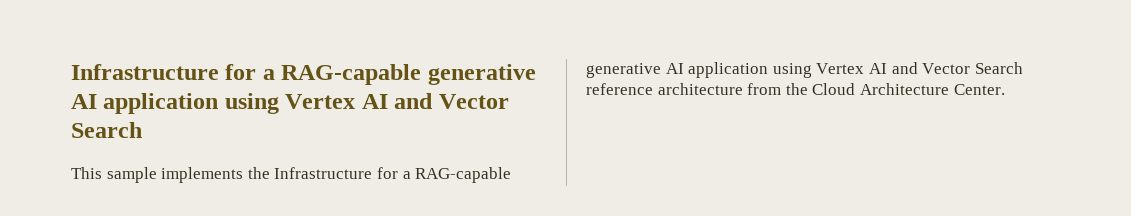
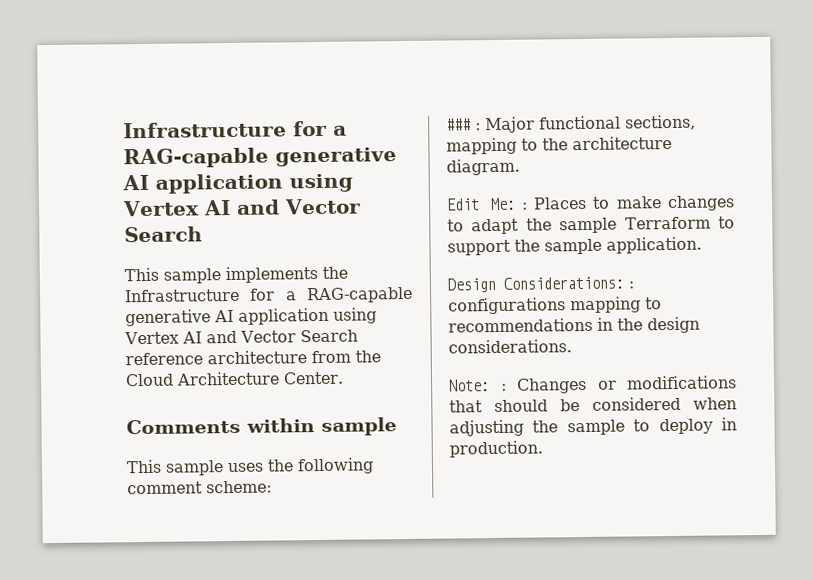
+ Comments within sample
+ This sample uses the following comment scheme:
+ ### : Major functional sections, mapping to the architecture diagram.
+ Edit Me: : Places to make changes to adapt the sample Terraform to support the sample application.
+ Design Considerations: : configurations mapping to recommendations in the design considerations.
+ Note: : Changes or modifications that should be considered when adjusting the sample to deploy in production.

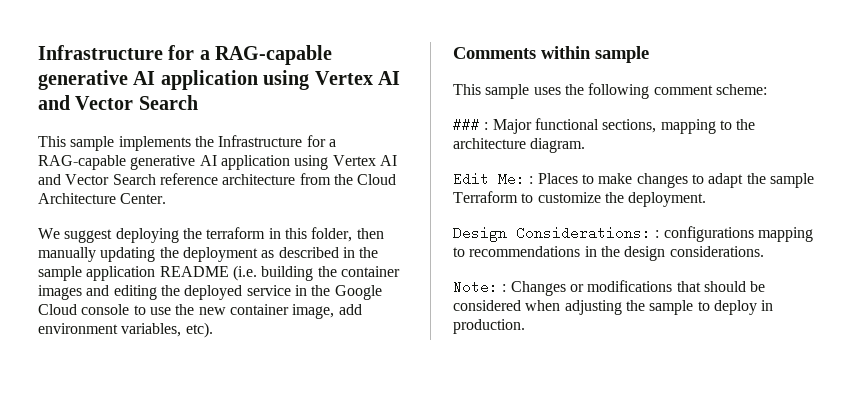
+ We suggest deploying the terraform in this folder, then manually updating the deployment as described in the sample application README (i.e. building the container images and editing the deployed service in the Google Cloud console to use the new container image, add environment variables, etc).
- Edit Me: : Places to make changes to adapt the sample Terraform to support the sample application.
+ Edit Me: : Places to make changes to adapt the sample Terraform to customize the deployment.

